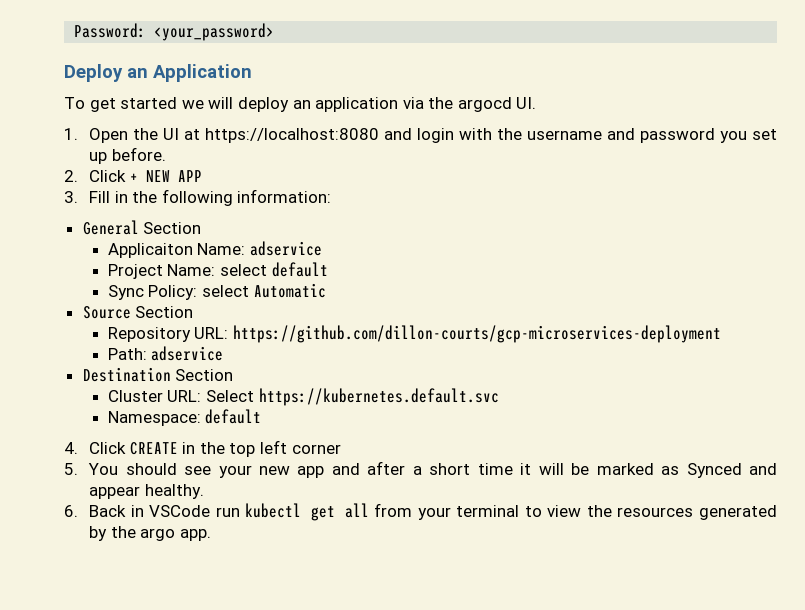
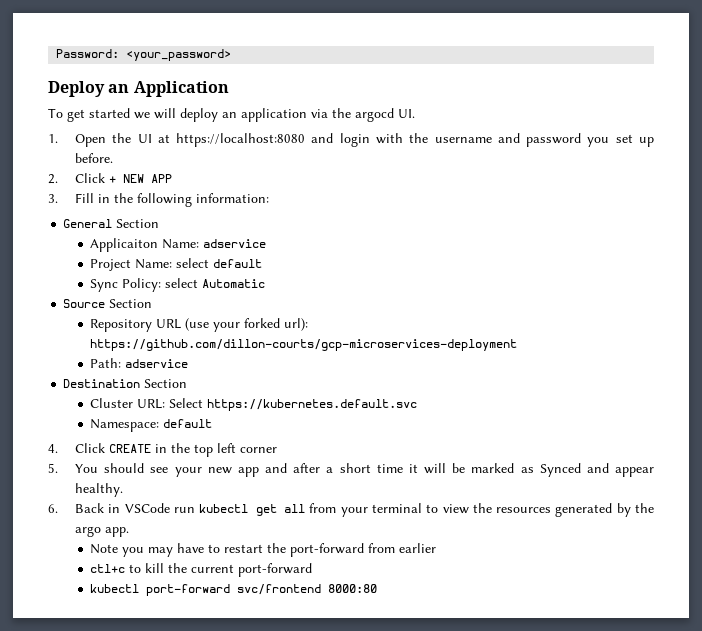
- Repository URL: https://github.com/dillon-courts/gcp-microservices-deployment
+ Repository URL (use your forked url): https://github.com/dillon-courts/gcp-microservices-deployment
+ Note you may have to restart the port-forward from earlier
+ ctl+c to kill the current port-forward
+ kubectl port-forward svc/frontend 8000:80

